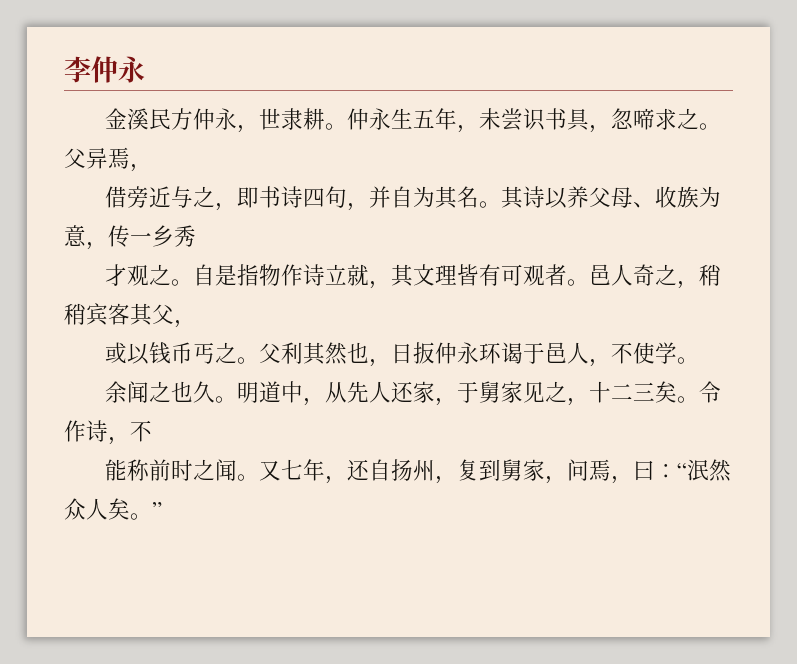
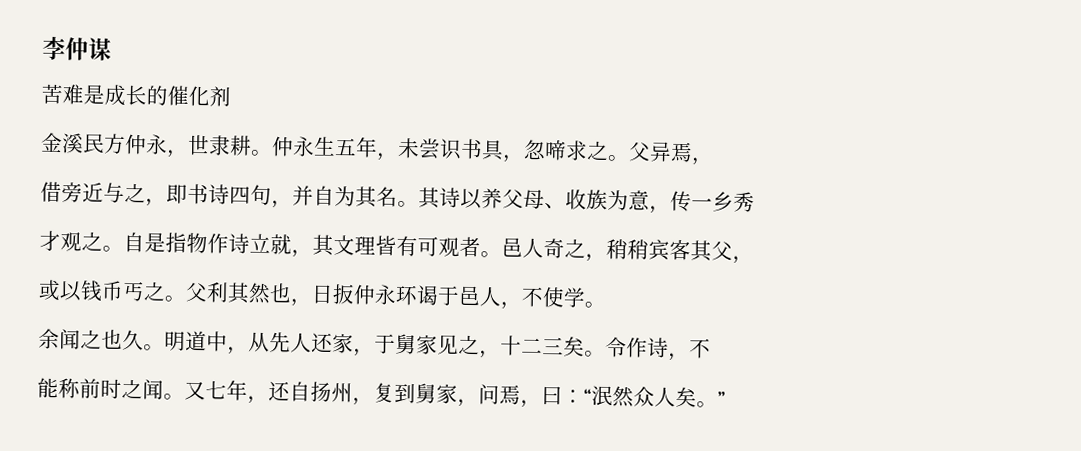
- 李仲永
+ 李仲谋
+ 苦难是成长的催化剂

